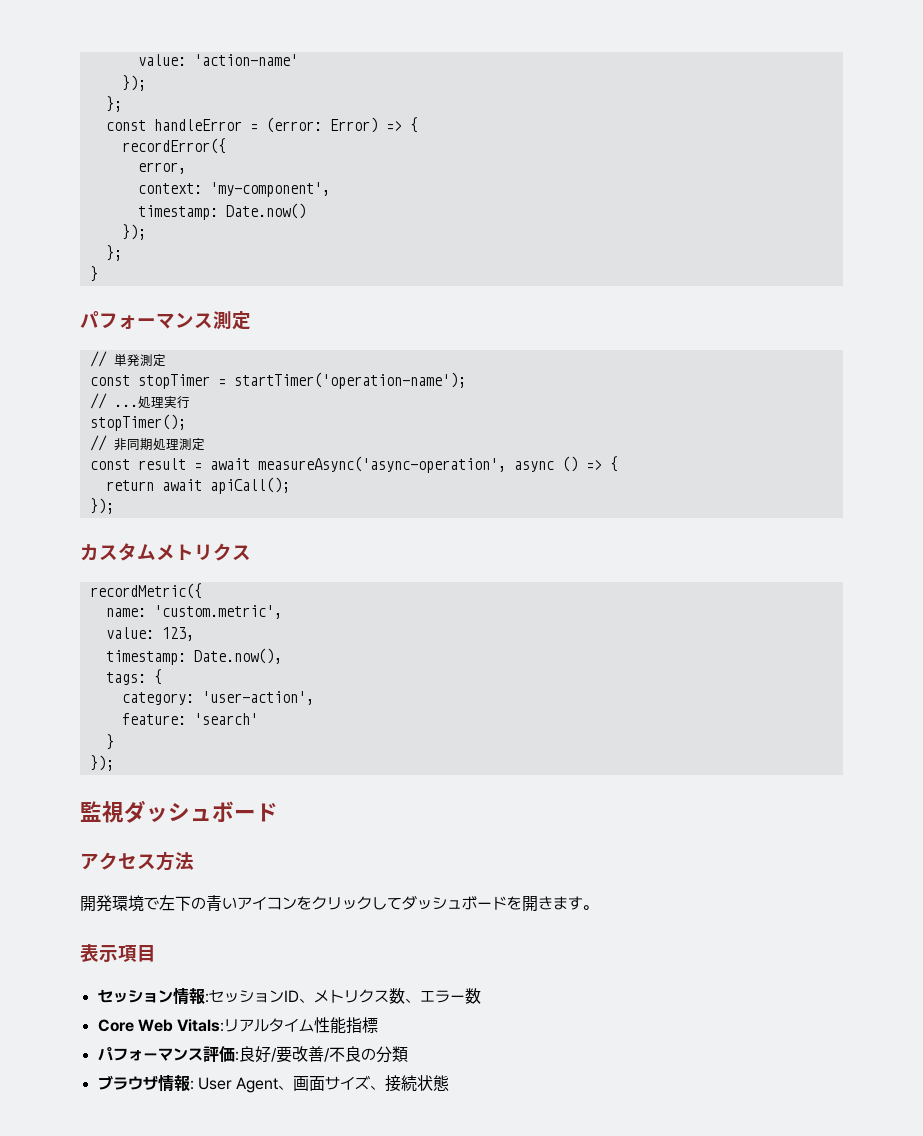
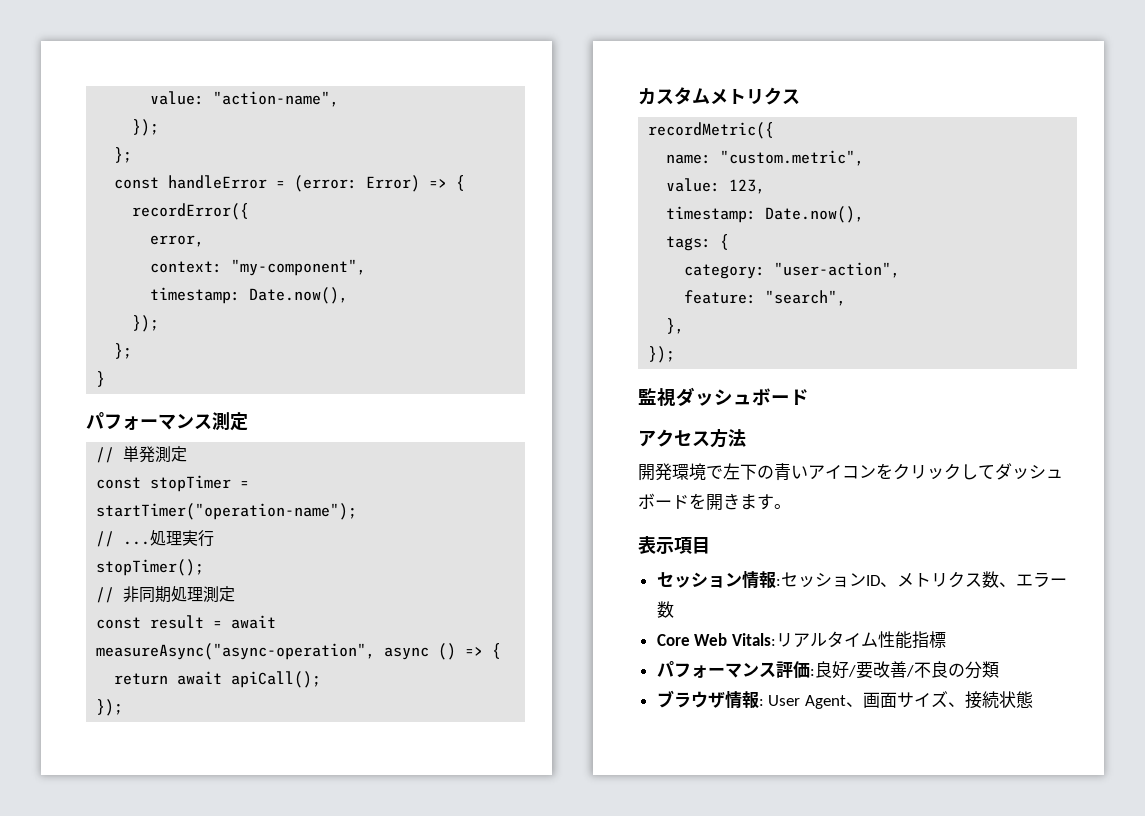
- value: 'action-name'
+ value: "action-name",
- context: 'my-component',
- timestamp: Date.now()
+ context: "my-component",
+ timestamp: Date.now(),
- const stopTimer = startTimer('operation-name');
+ const stopTimer = startTimer("operation-name");
- const result = await measureAsync('async-operation', async () => {
+ const result = await measureAsync("async-operation", async () => {
- name: 'custom.metric',
+ name: "custom.metric",
- category: 'user-action',
+ category: "user-action",
- feature: 'search'
- }
+ feature: "search",
+ },

